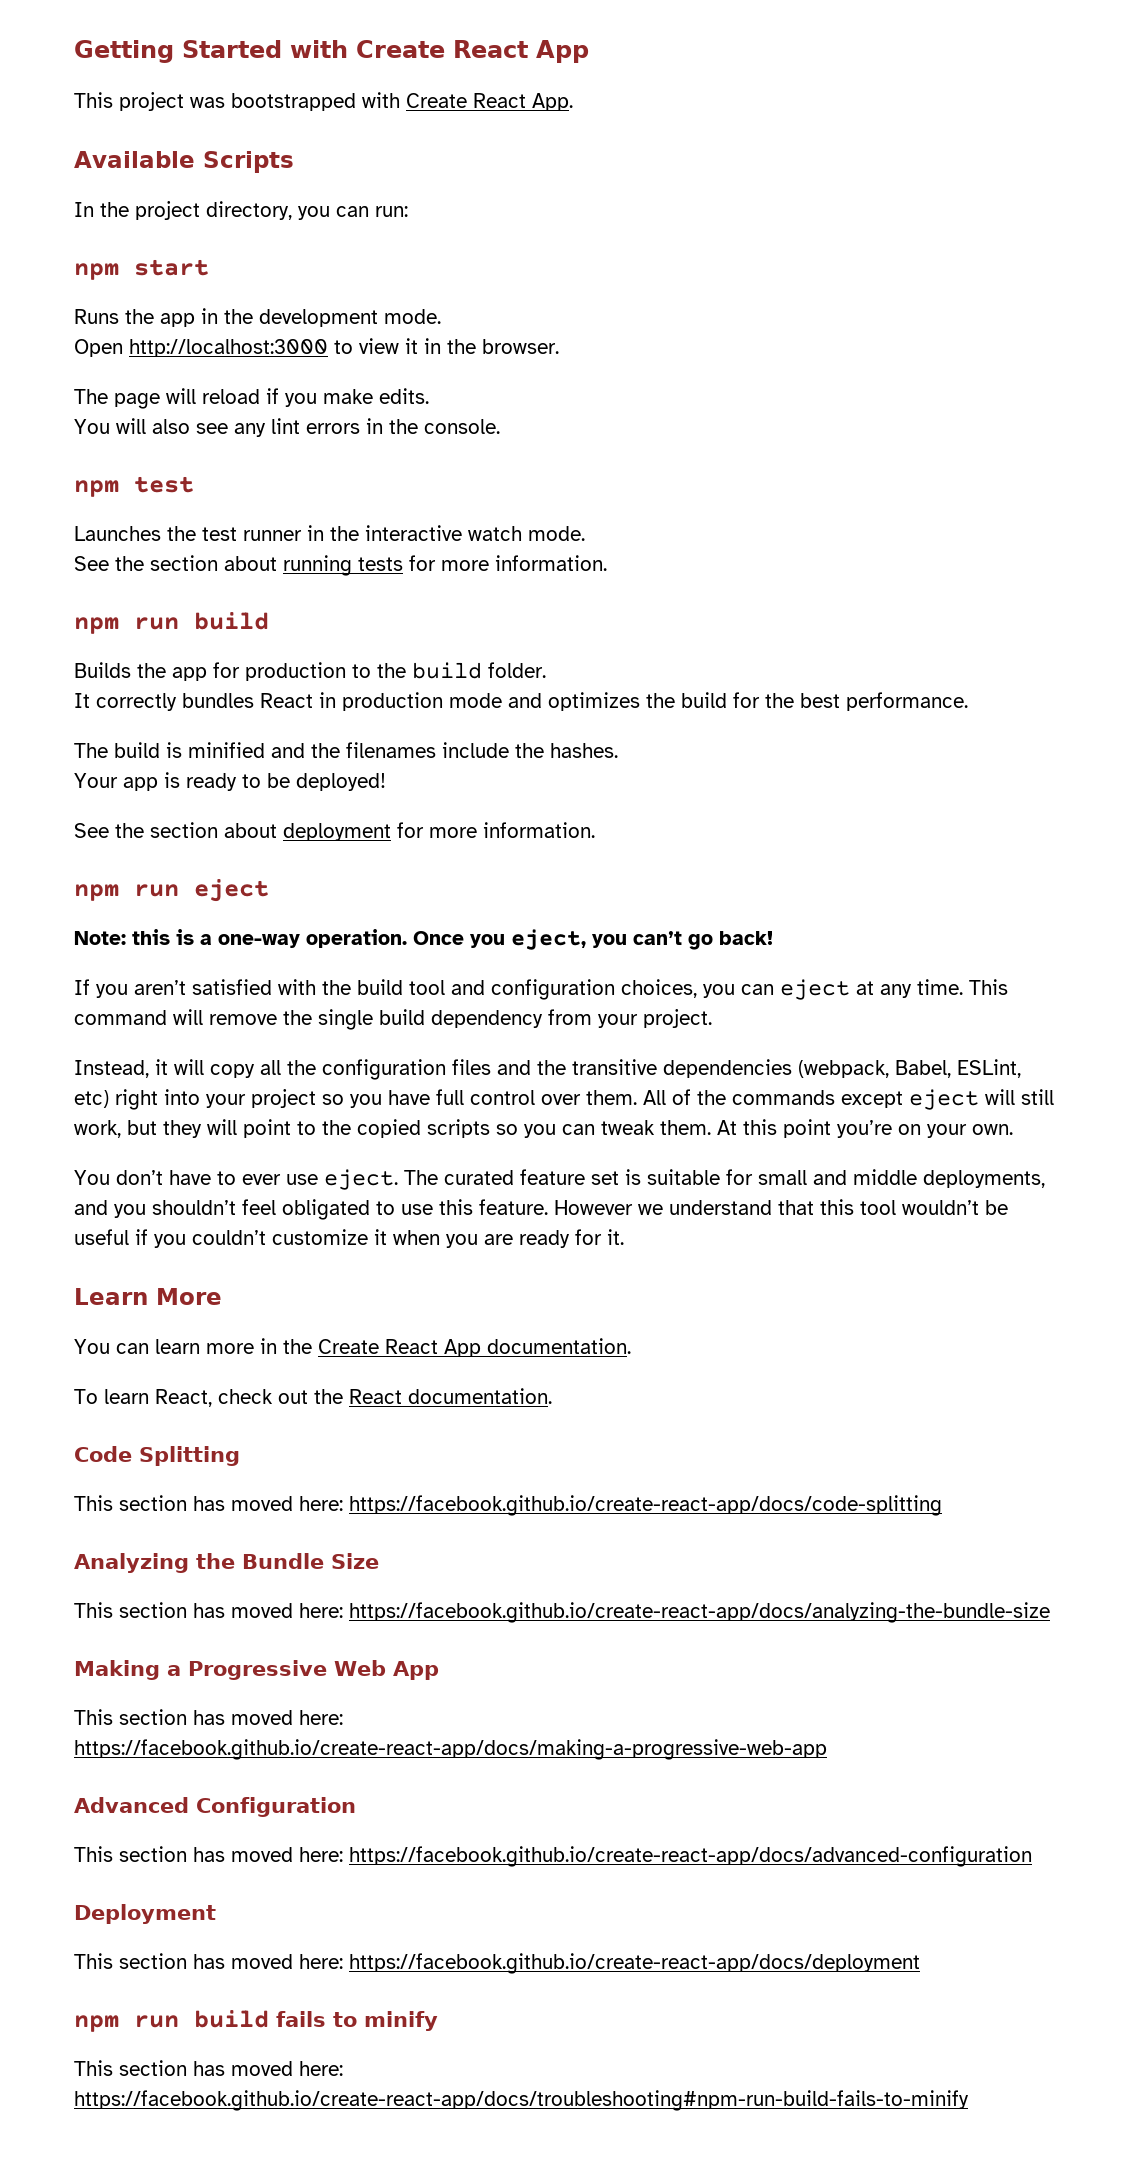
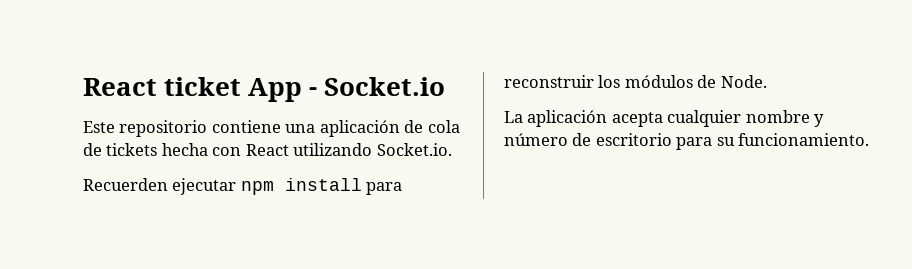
- Getting Started with Create React App
- This project was bootstrapped with Create React App.
- Available Scripts
- In the project directory, you can run:
- npm start
- Runs the app in the development mode.
- Open http://localhost:3000 to view it in the browser.
- The page will reload if you make edits.
- You will also see any lint errors in the console.
- npm test
- Launches the test runner in the interactive watch mode.
- See the section about running tests for more information.
- npm run build
- Builds the app for production to the build folder.
- It correctly bundles React in production mode and optimizes the build for the best performance.
- The build is minified and the filenames include the hashes.
- Your app is ready to be deployed!
- See the section about deployment for more information.
- npm run eject
- Note: this is a one-way operation. Once you eject, you can’t go back!
- If you aren’t satisfied with the build tool and configuration choices, you can eject at any time. This command will remove the single build dependency from your project.
- Instead, it will copy all the configuration files and the transitive dependencies (webpack, Babel, ESLint, etc) right into your project so you have full control over them. All of the commands except eject will still work, but they will point to the copied scripts so you can tweak them. At this point you’re on your own.
- You don’t have to ever use eject. The curated feature set is suitable for small and middle deployments, and you shouldn’t feel obligated to use this feature. However we understand that this tool wouldn’t be useful if you couldn’t customize it when you are ready for it.
- Learn More
- You can learn more in the Create React App documentation.
- To learn React, check out the React documentation.
- Code Splitting
- This section has moved here: https://facebook.github.io/create-react-app/docs/code-splitting
- Analyzing the Bundle Size
- This section has moved here: https://facebook.github.io/create-react-app/docs/analyzing-the-bundle-size
- Making a Progressive Web App
- This section has moved here: https://facebook.github.io/create-react-app/docs/making-a-progressive-web-app
- Advanced Configuration
- This section has moved here: https://facebook.github.io/create-react-app/docs/advanced-configuration
- Deployment
- This section has moved here: https://facebook.github.io/create-react-app/docs/deployment
- npm run build fails to minify
- This section has moved here: https://facebook.github.io/create-react-app/docs/troubleshooting#npm-run-build-fails-to-minify
+ React ticket App - Socket.io
+ Este repositorio contiene una aplicación de cola de tickets hecha con React utilizando Socket.io.
+ Recuerden ejecutar npm install para reconstruir los módulos de Node.
+ La aplicación acepta cualquier nombre y número de escritorio para su funcionamiento.

